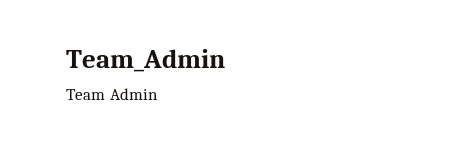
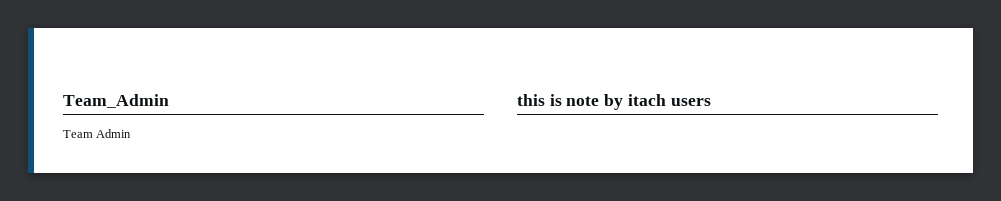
+ this is note by itach users

